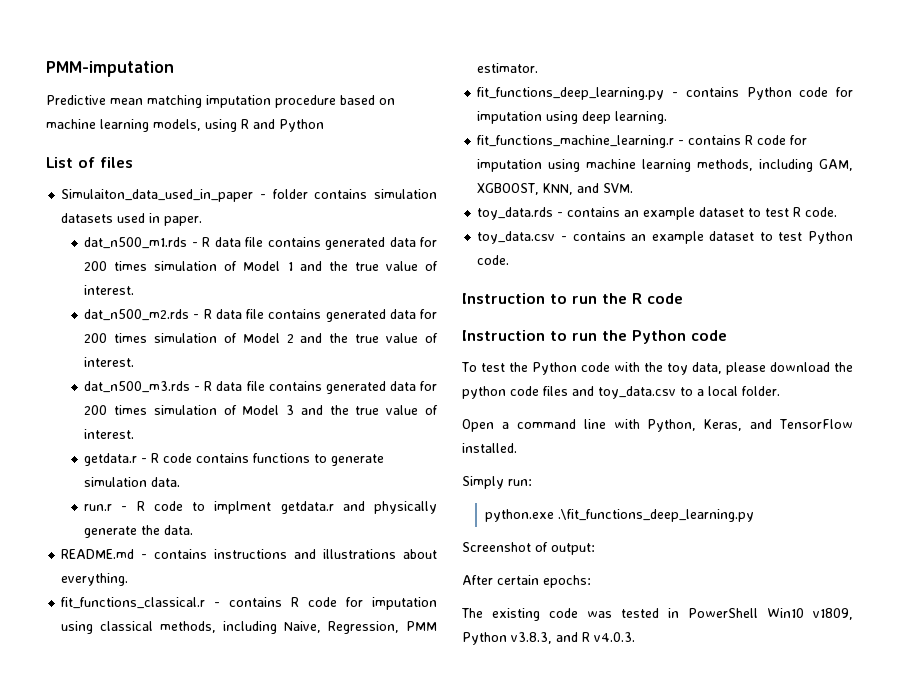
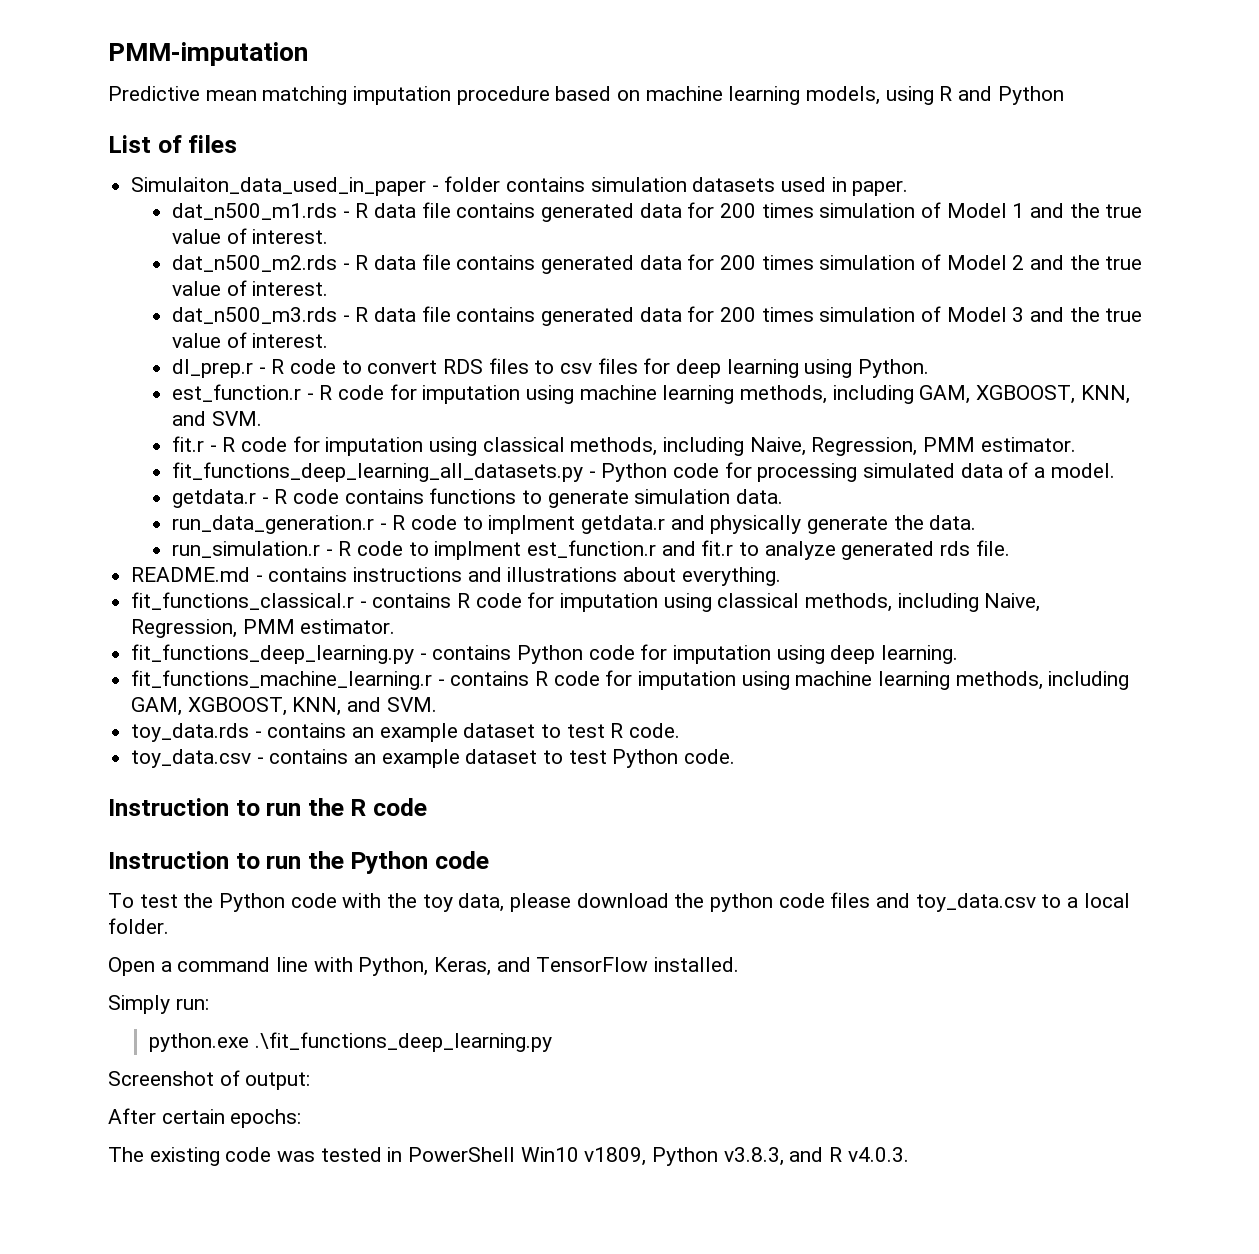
+ dl_prep.r - R code to convert RDS files to csv files for deep learning using Python.
+ est_function.r - R code for imputation using machine learning methods, including GAM, XGBOOST, KNN, and SVM.
+ fit.r - R code for imputation using classical methods, including Naive, Regression, PMM estimator.
+ fit_functions_deep_learning_all_datasets.py - Python code for processing simulated data of a model.
- run.r - R code to implment getdata.r and physically generate the data.
+ run_data_generation.r - R code to implment getdata.r and physically generate the data.
+ run_simulation.r - R code to implment est_function.r and fit.r to analyze generated rds file.

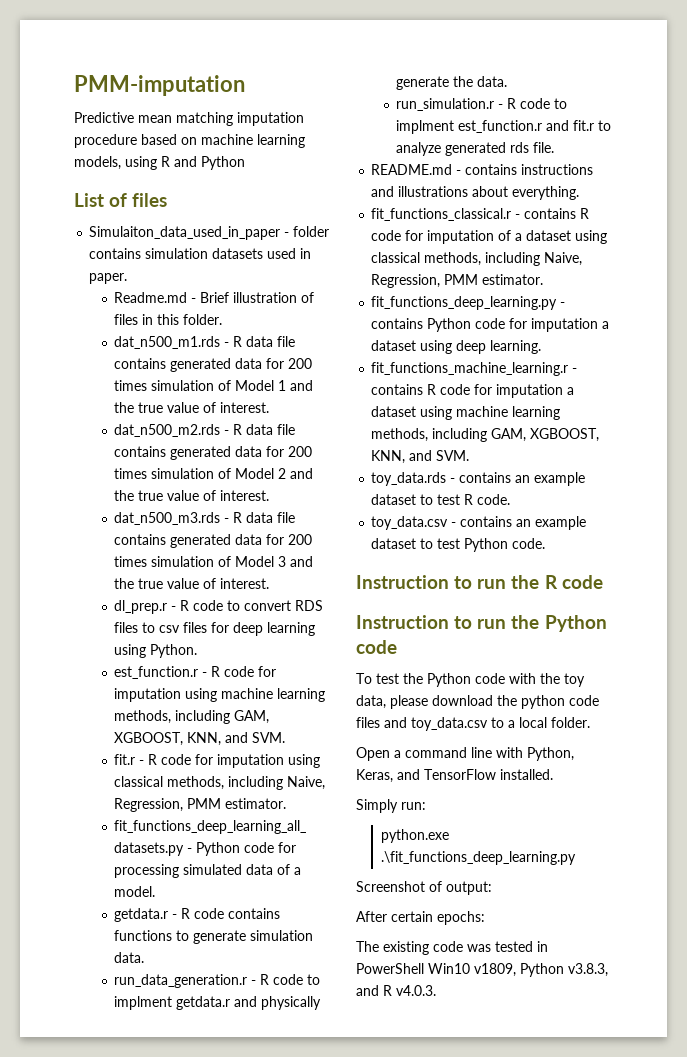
+ Readme.md - Brief illustration of files in this folder.
- fit_functions_classical.r - contains R code for imputation using classical methods, including Naive, Regression, PMM estimator.
+ fit_functions_classical.r - contains R code for imputation of a dataset using classical methods, including Naive, Regression, PMM estimator.
- fit_functions_deep_learning.py - contains Python code for imputation using deep learning.
+ fit_functions_deep_learning.py - contains Python code for imputation a dataset using deep learning.
- fit_functions_machine_learning.r - contains R code for imputation using machine learning methods, including GAM, XGBOOST, KNN, and SVM.
+ fit_functions_machine_learning.r - contains R code for imputation a dataset using machine learning methods, including GAM, XGBOOST, KNN, and SVM.

